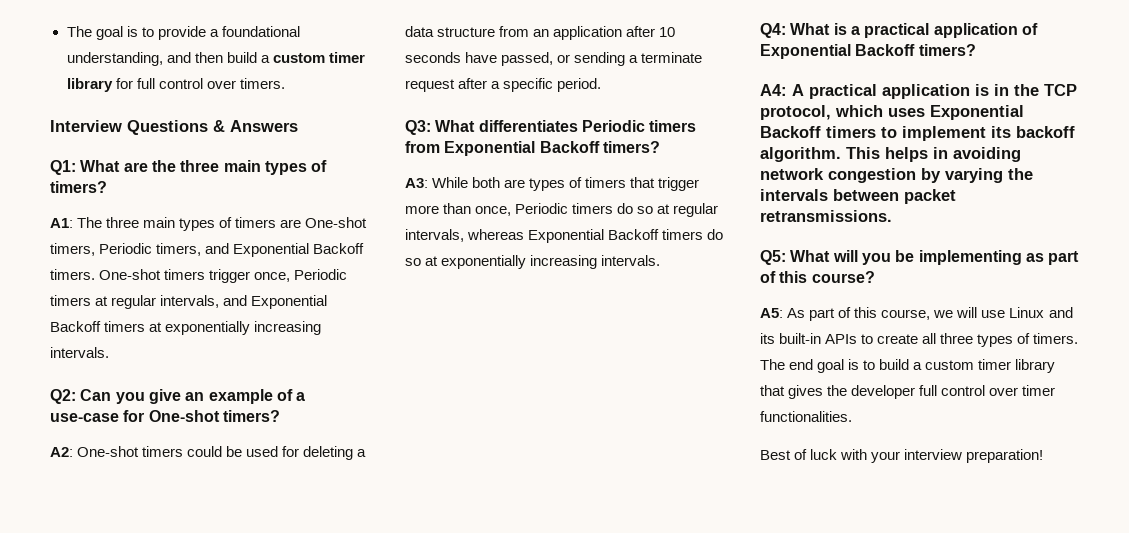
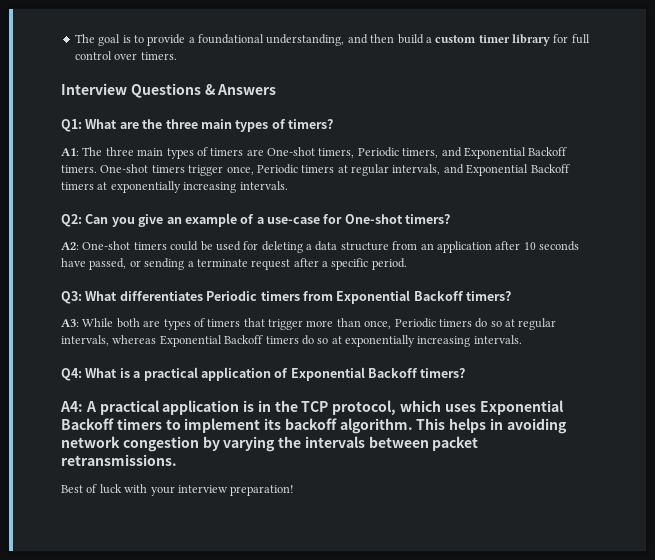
- Q5: What will you be implementing as part of this course?
- A5: As part of this course, we will use Linux and its built-in APIs to create all three types of timers. The end goal is to build a custom timer library that gives the developer full control over timer functionalities.

